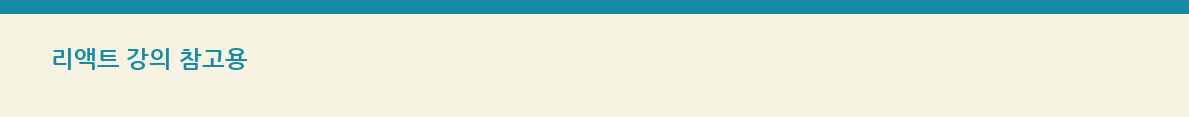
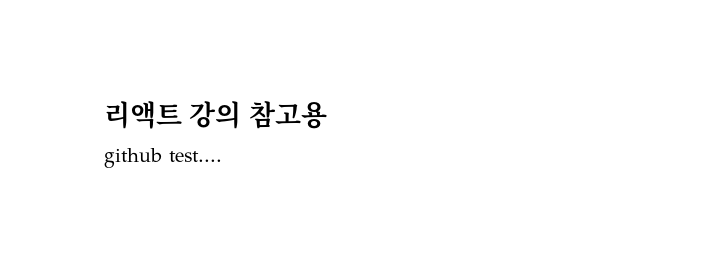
+ github test....

